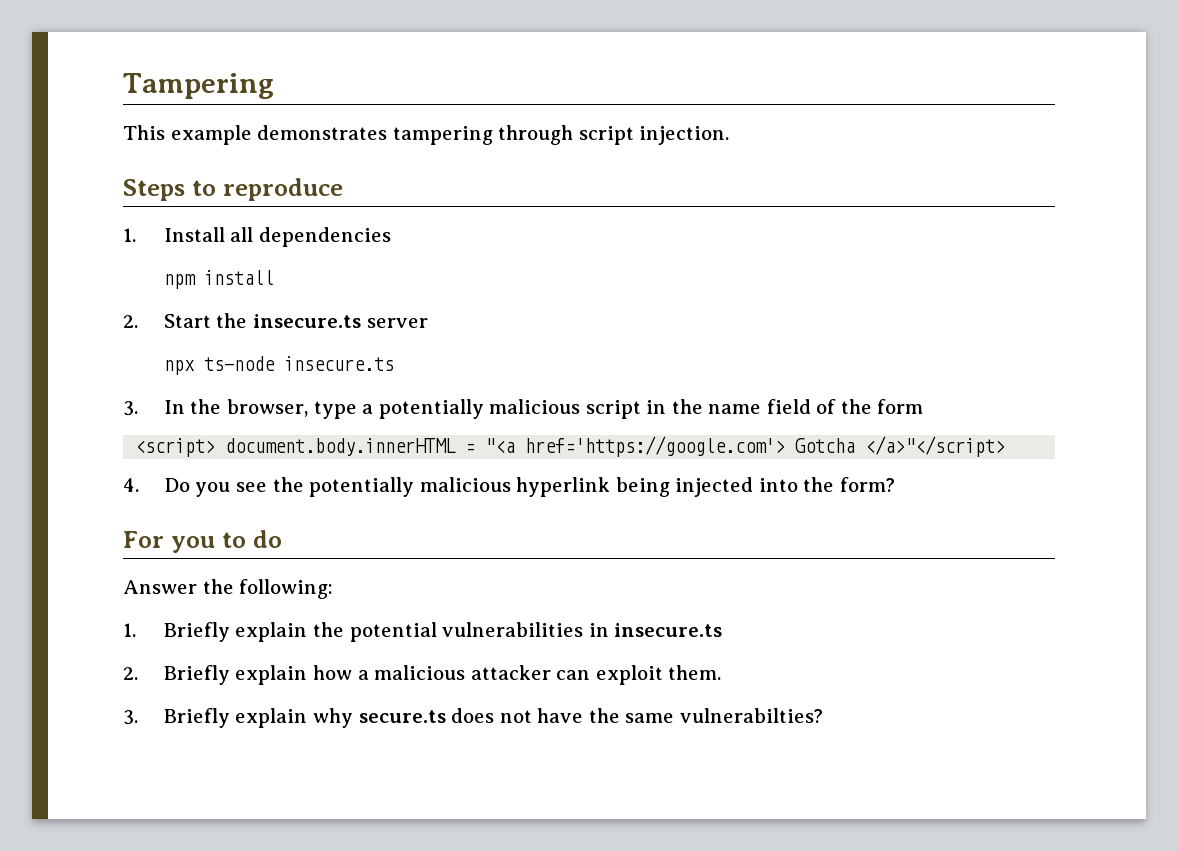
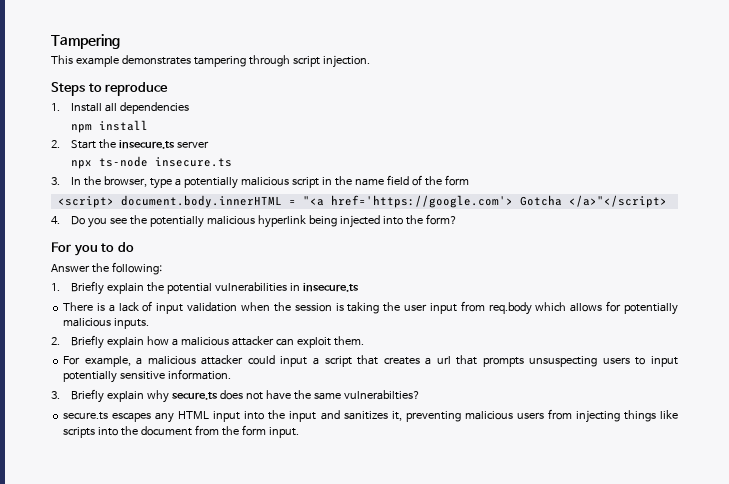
+ There is a lack of input validation when the session is taking the user input from req.body which allows for potentially malicious inputs.
+ For example, a malicious attacker could input a script that creates a url that prompts unsuspecting users to input potentially sensitive information.
+ secure.ts escapes any HTML input into the input and sanitizes it, preventing malicious users from injecting things like scripts into the document from the form input.

